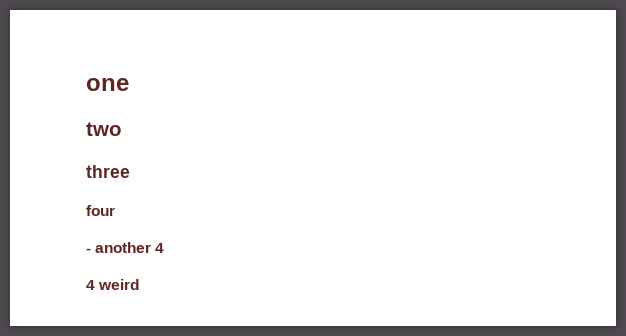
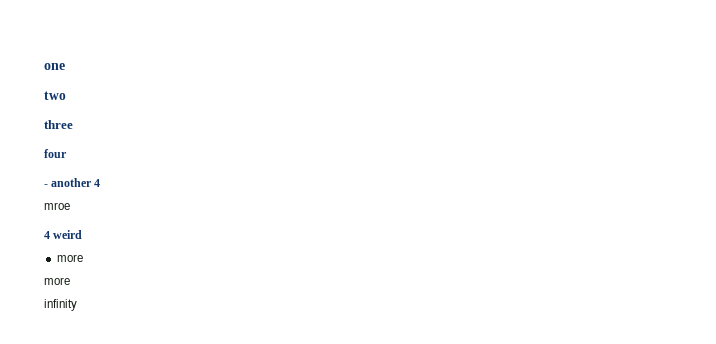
+ mroe
  4 weird
+ more
+ more
+ infinity

